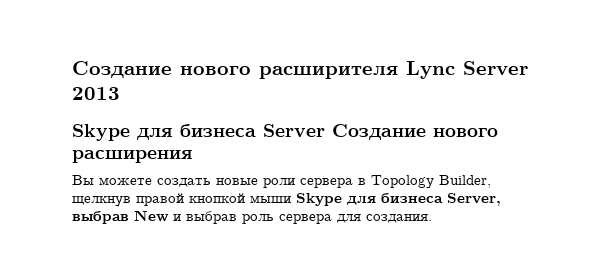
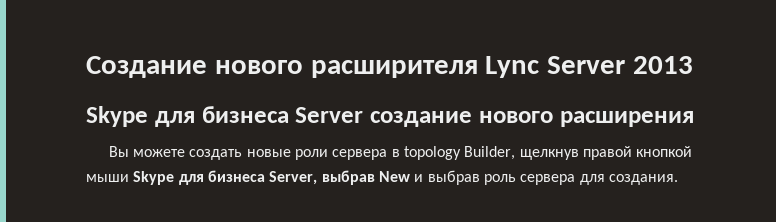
- Skype для бизнеса Server Создание нового расширения
+ Skype для бизнеса Server создание нового расширения
- Вы можете создать новые роли сервера в Topology Builder, щелкнув правой кнопкой мыши Skype для бизнеса Server, выбрав New и выбрав роль сервера для создания.
+ Вы можете создать новые роли сервера в topology Builder, щелкнув правой кнопкой мыши Skype для бизнеса Server, выбрав New и выбрав роль сервера для создания.

